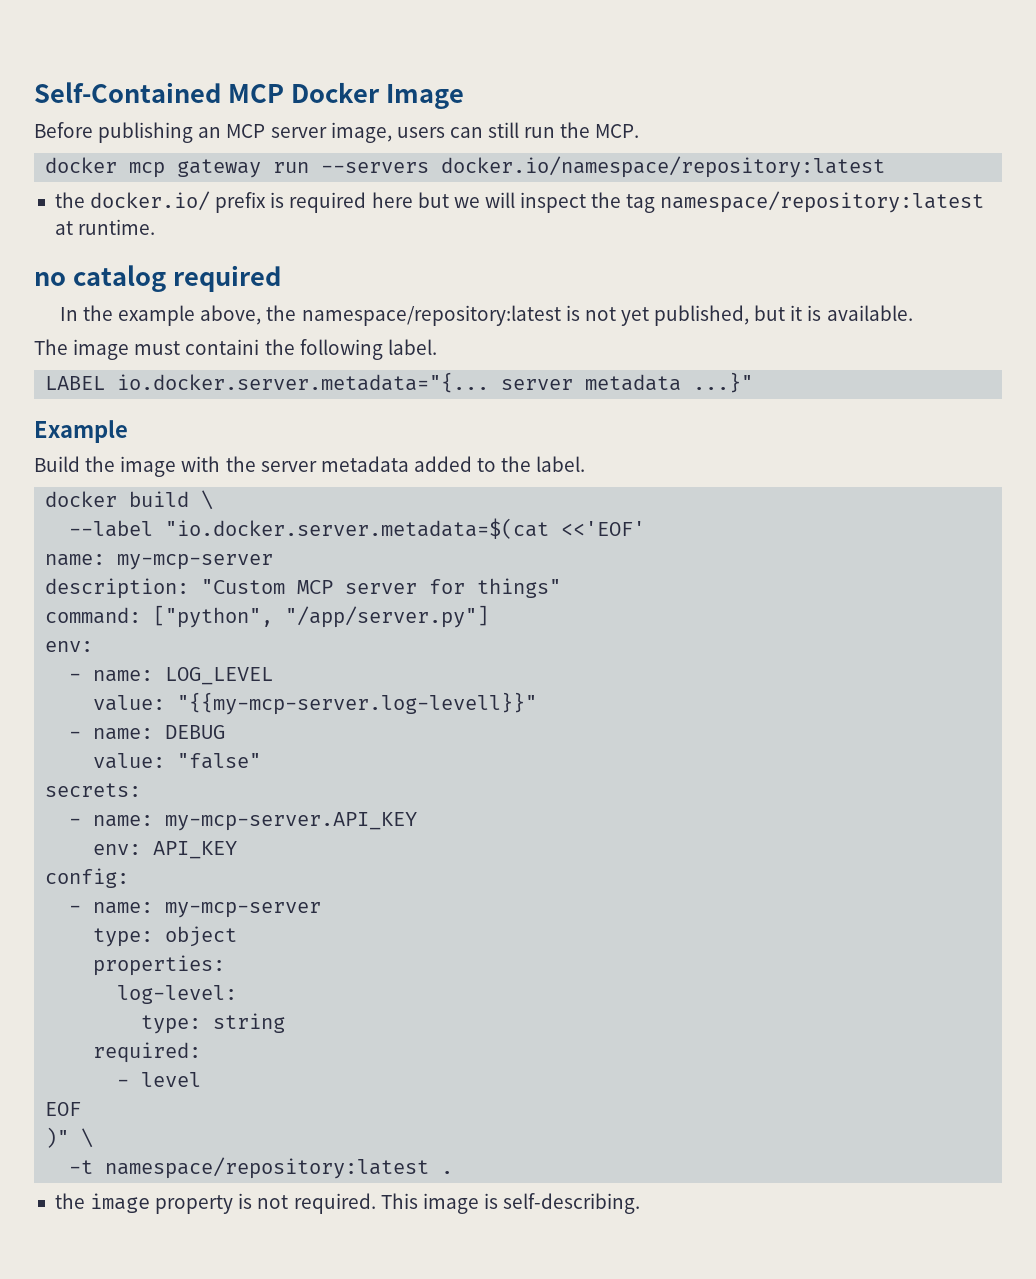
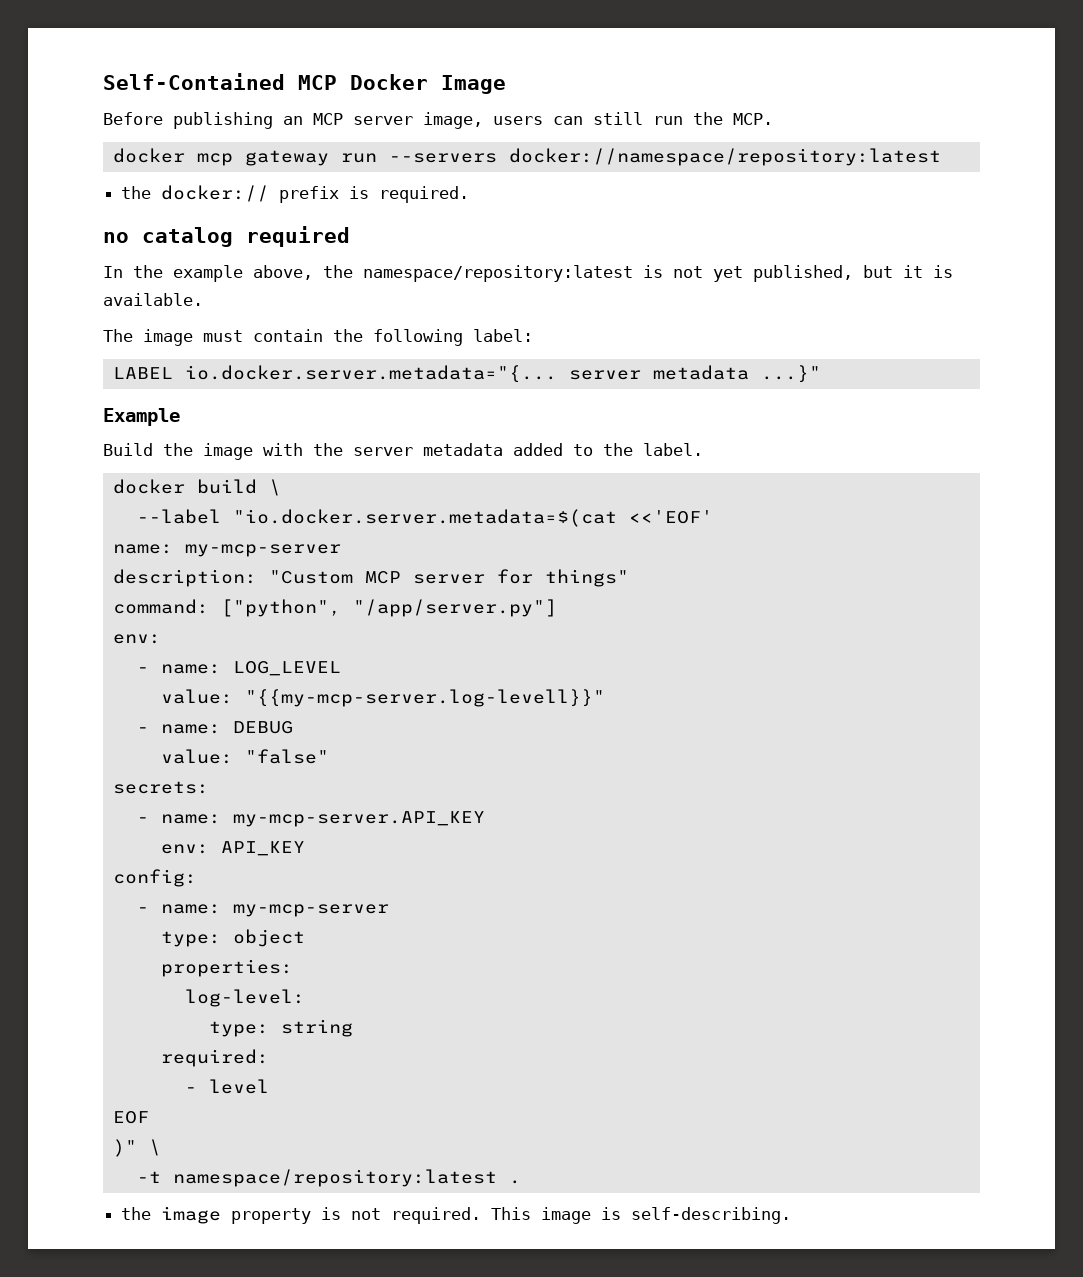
- docker mcp gateway run --servers docker.io/namespace/repository:latest
- the docker.io/ prefix is required here but we will inspect the tag namespace/repository:latest at runtime.
+ docker mcp gateway run --servers docker://namespace/repository:latest
+ the docker:// prefix is required.
- The image must containi the following label.
+ The image must contain the following label:

